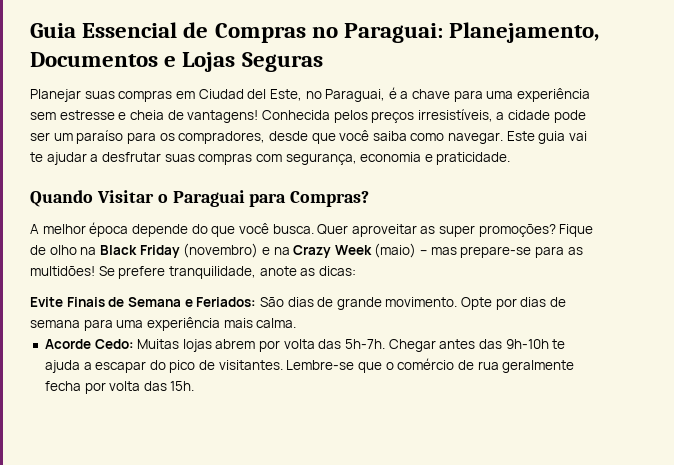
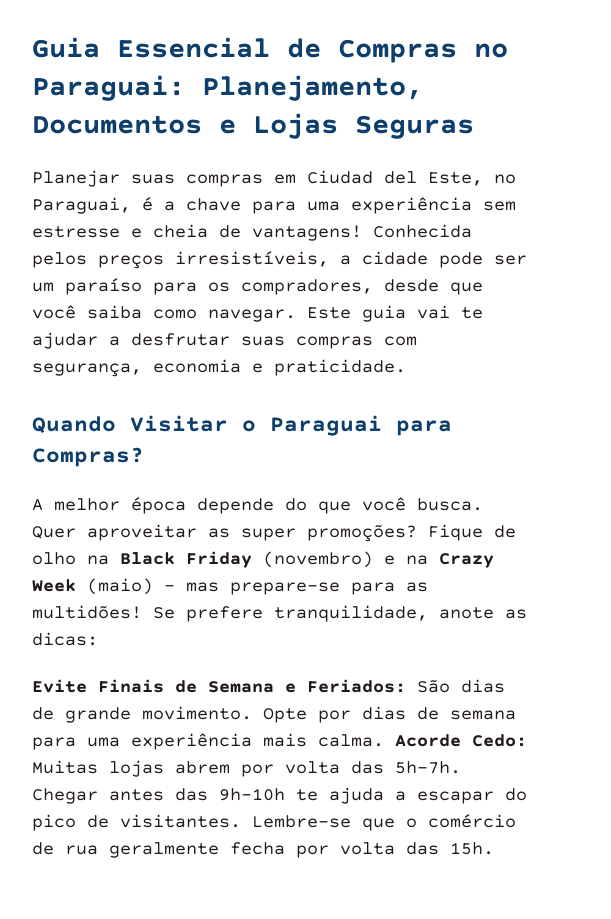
- Opte por dias de semana para uma experiência mais calma.
- Acorde Cedo: Muitas lojas abrem por volta das 5h-7h.
+ Opte por dias de semana para uma experiência mais calma. Acorde Cedo: Muitas lojas abrem por volta das 5h-7h.

